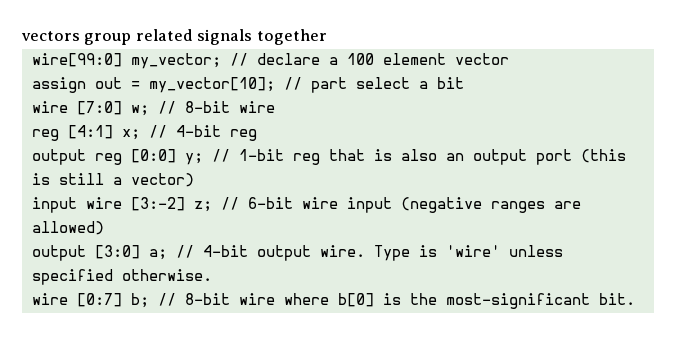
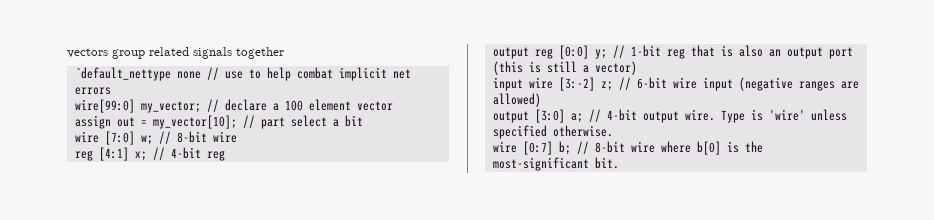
+ `default_nettype none // use to help combat implicit net errors

